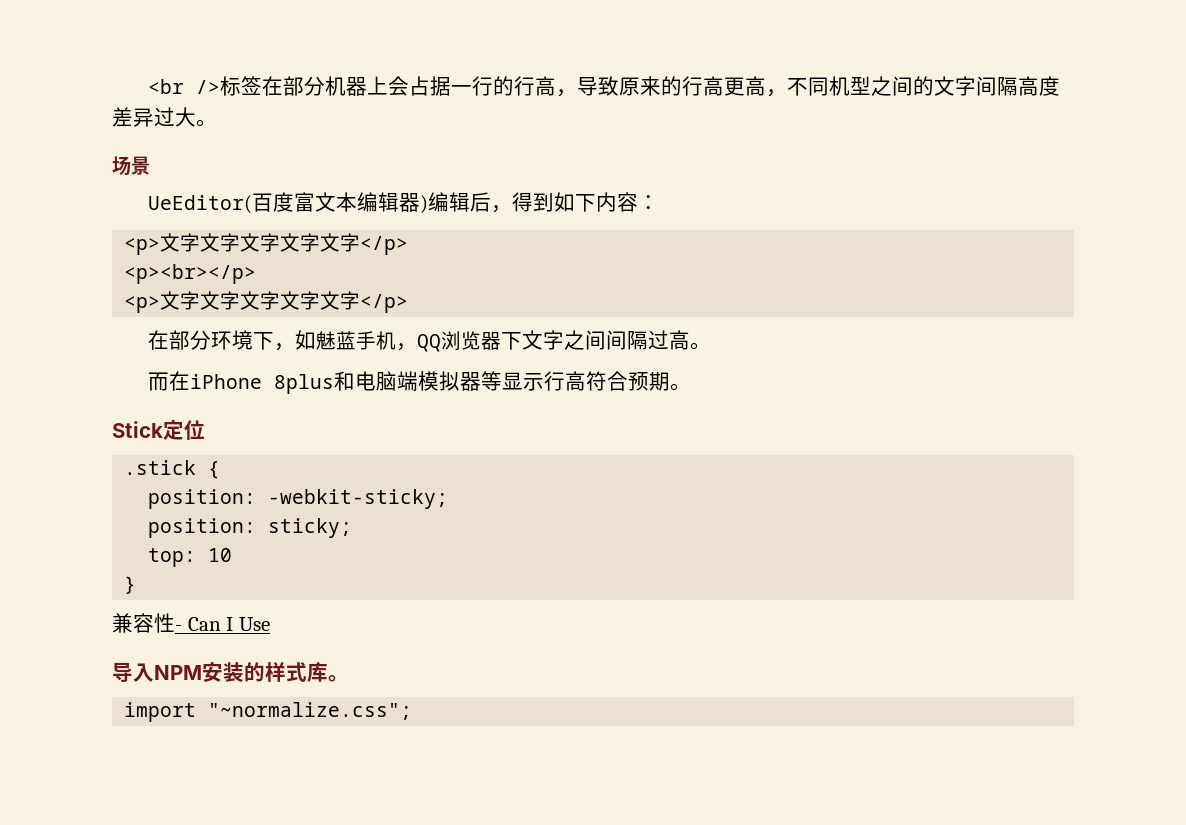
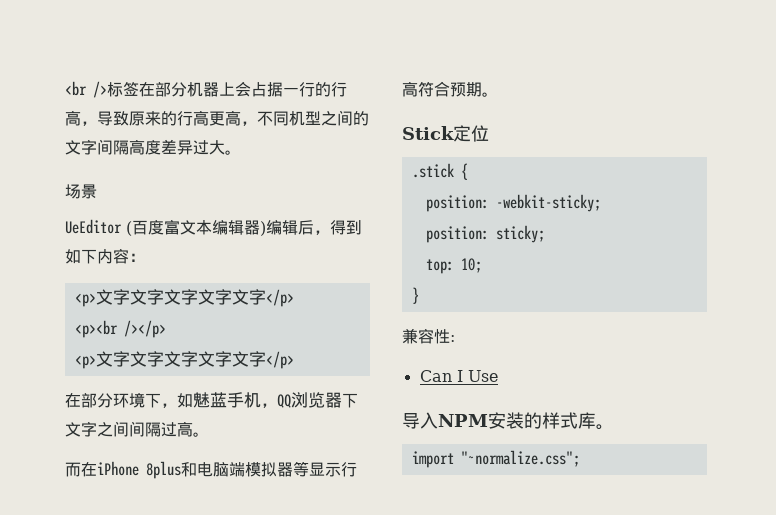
- UeEditor(百度富文本编辑器)编辑后，得到如下内容：
+ UeEditor (百度富文本编辑器)编辑后，得到如下内容：
- <p><br></p>
+ <p><br /></p>
- top: 10
+ top: 10;
- 兼容性- Can I Use
+ 兼容性:
+ Can I Use

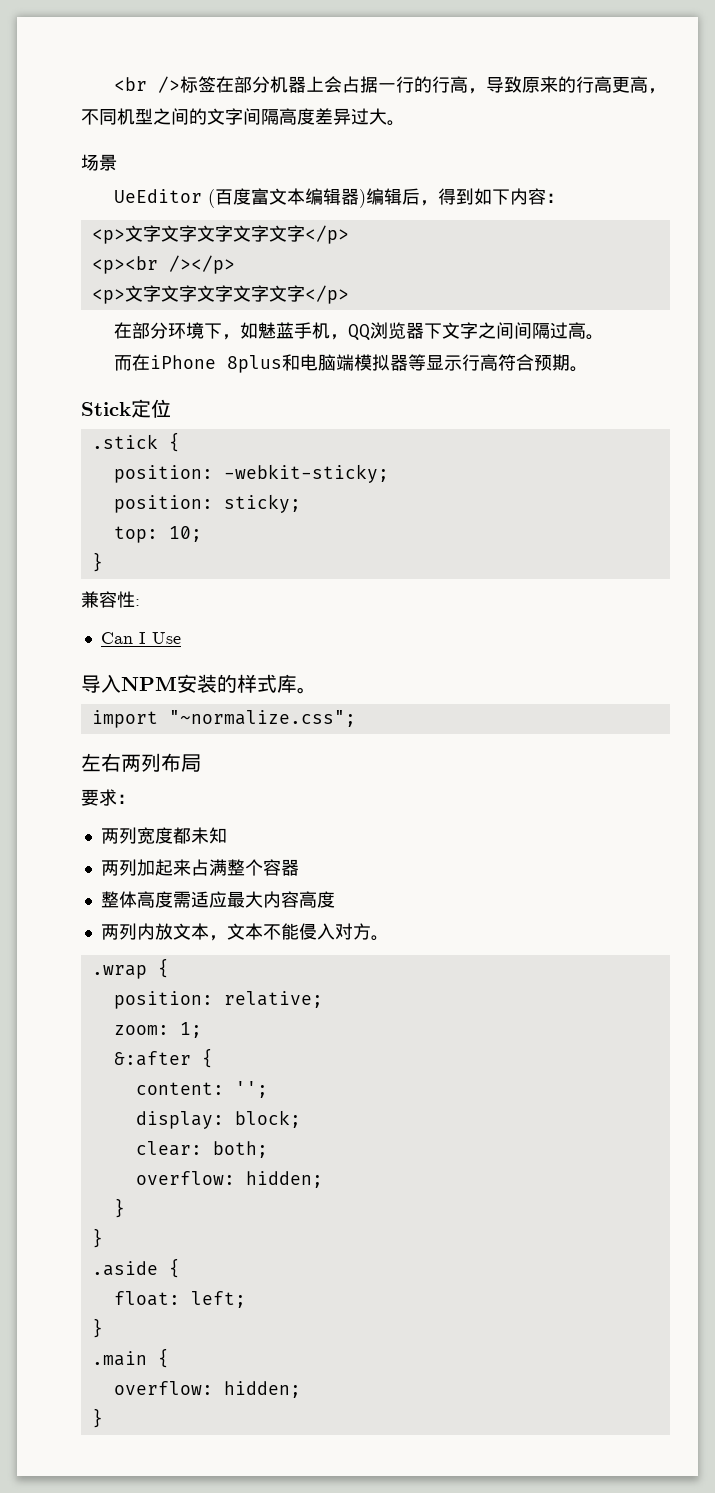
+ 左右两列布局
+ 要求：
+ 两列宽度都未知
+ 两列加起来占满整个容器
+ 整体高度需适应最大内容高度
+ 两列内放文本，文本不能侵入对方。
+ .wrap {
+ position: relative;
+ zoom: 1;
+ &:after {
+ content: '';
+ display: block;
+ clear: both;
+ overflow: hidden;
+ }
+ }
+ .aside {
+ float: left;
+ }
+ .main {
+ overflow: hidden;
+ }

